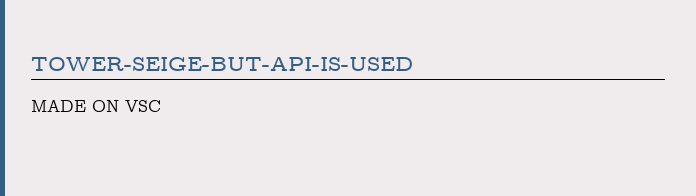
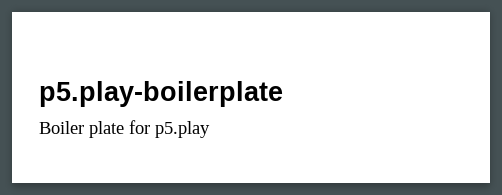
- TOWER-SEIGE-BUT-API-IS-USED
- MADE ON VSC
+ p5.play-boilerplate
+ Boiler plate for p5.play

